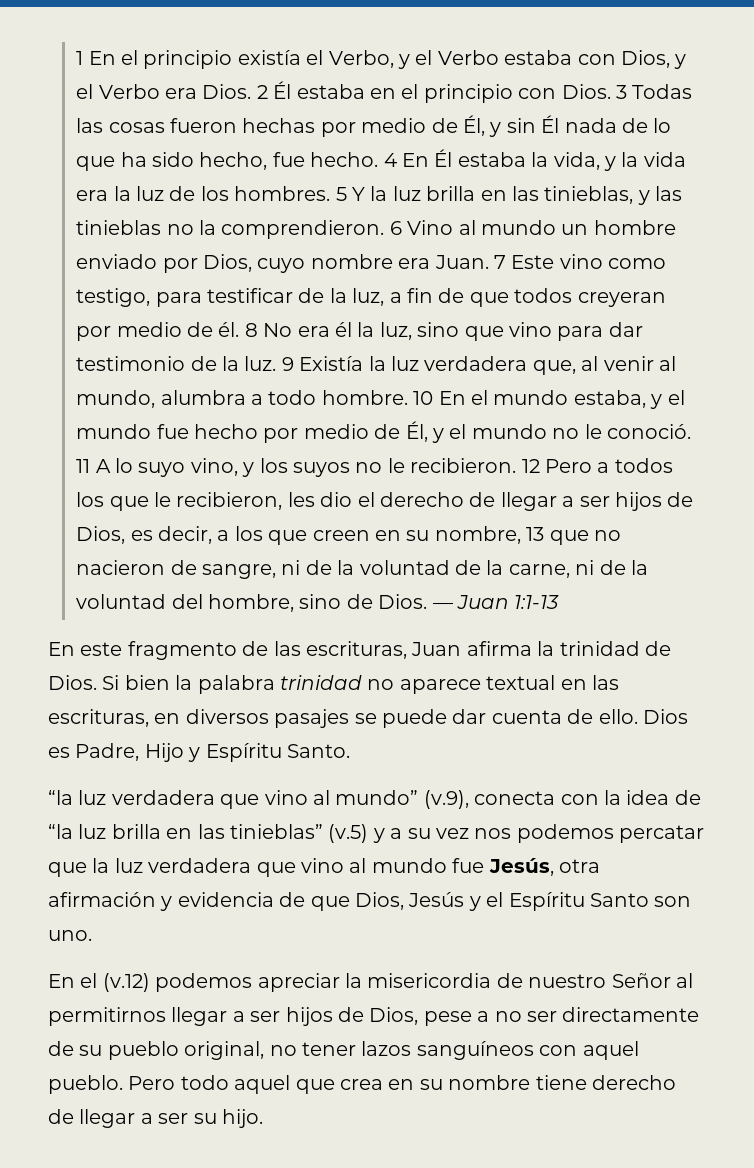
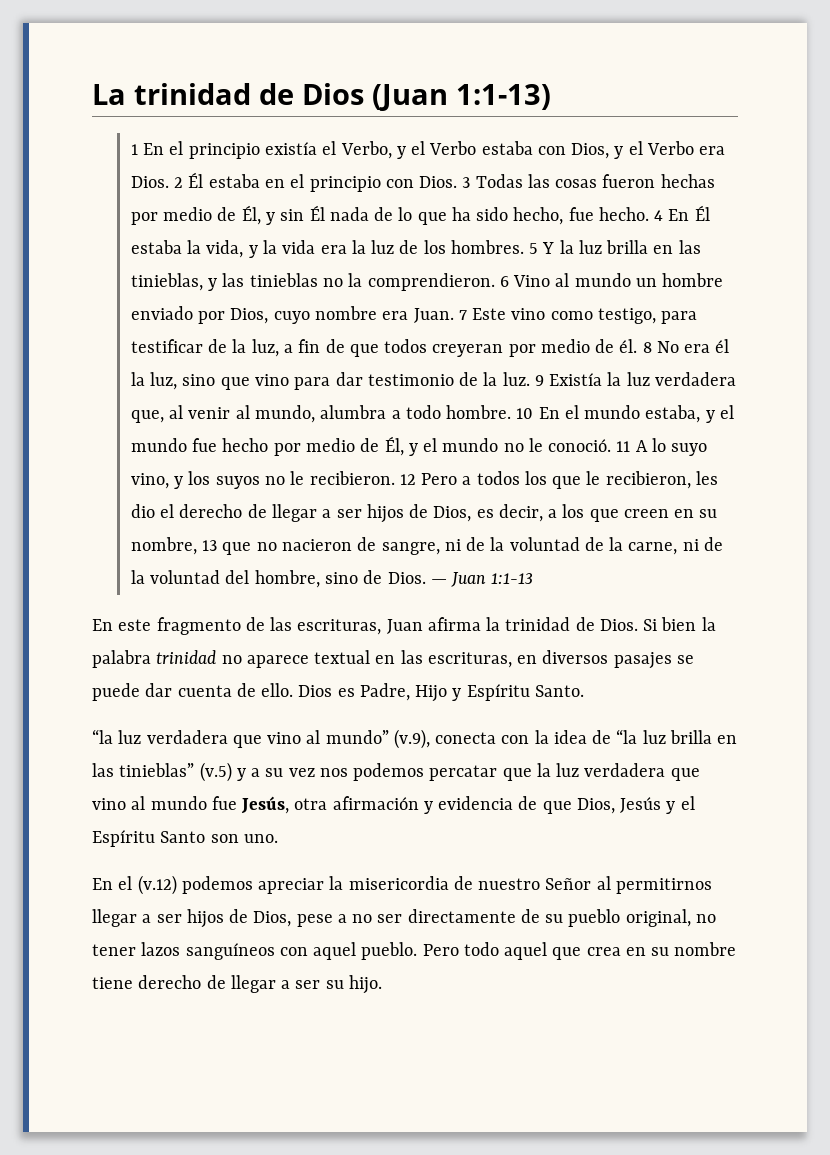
+ La trinidad de Dios (Juan 1:1-13)

